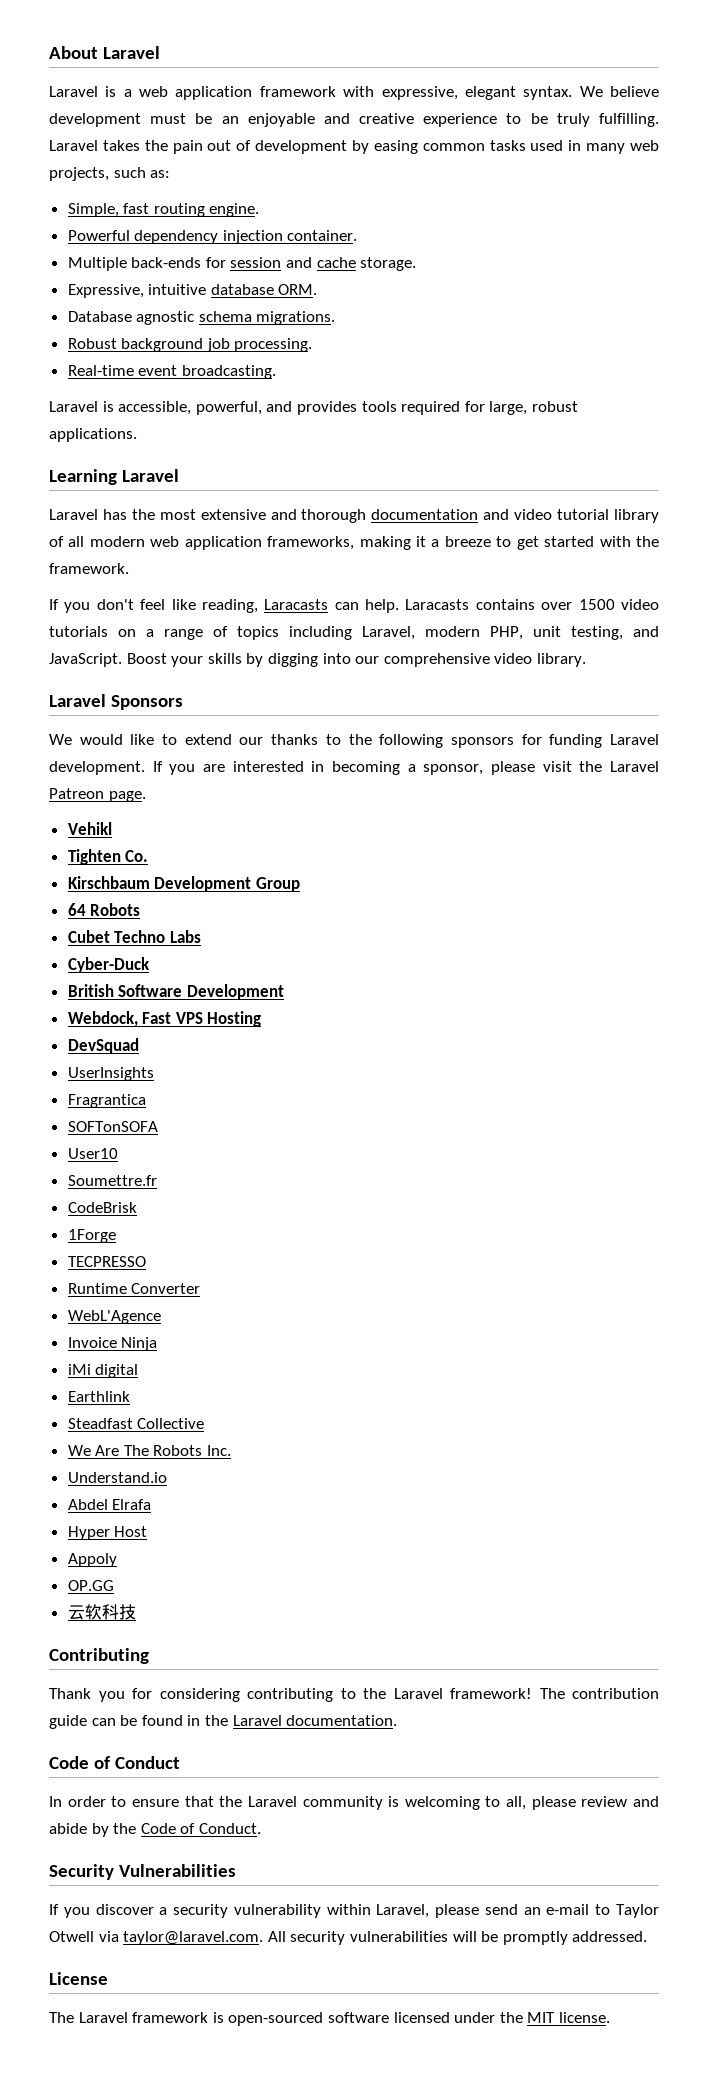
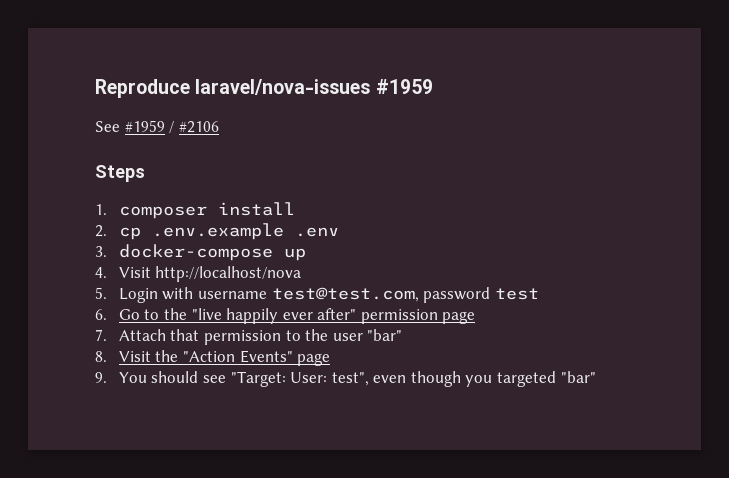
- About Laravel
- Laravel is a web application framework with expressive, elegant syntax. We believe development must be an enjoyable and creative experience to be truly fulfilling. Laravel takes the pain out of development by easing common tasks used in many web projects, such as:
- Simple, fast routing engine.
- Powerful dependency injection container.
- Multiple back-ends for session and cache storage.
- Expressive, intuitive database ORM.
- Database agnostic schema migrations.
- Robust background job processing.
- Real-time event broadcasting.
- Laravel is accessible, powerful, and provides tools required for large, robust applications.
- Learning Laravel
- Laravel has the most extensive and thorough documentation and video tutorial library of all modern web application frameworks, making it a breeze to get started with the framework.
- If you don't feel like reading, Laracasts can help. Laracasts contains over 1500 video tutorials on a range of topics including Laravel, modern PHP, unit testing, and JavaScript. Boost your skills by digging into our comprehensive video library.
- Laravel Sponsors
- We would like to extend our thanks to the following sponsors for funding Laravel development. If you are interested in becoming a sponsor, please visit the Laravel Patreon page.
- Vehikl
- Tighten Co.
- Kirschbaum Development Group
- 64 Robots
- Cubet Techno Labs
- Cyber-Duck
- British Software Development
- Webdock, Fast VPS Hosting
- DevSquad
- UserInsights
- Fragrantica
- SOFTonSOFA
- User10
- Soumettre.fr
- CodeBrisk
- 1Forge
- TECPRESSO
- Runtime Converter
- WebL'Agence
- Invoice Ninja
- iMi digital
- Earthlink
- Steadfast Collective
- We Are The Robots Inc.
- Understand.io
- Abdel Elrafa
- Hyper Host
- Appoly
- OP.GG
- 云软科技
- Contributing
- Thank you for considering contributing to the Laravel framework! The contribution guide can be found in the Laravel documentation.
- Code of Conduct
- In order to ensure that the Laravel community is welcoming to all, please review and abide by the Code of Conduct.
- Security Vulnerabilities
- If you discover a security vulnerability within Laravel, please send an e-mail to Taylor Otwell via taylor@laravel.com. All security vulnerabilities will be promptly addressed.
- License
- The Laravel framework is open-sourced software licensed under the MIT license.
+ Reproduce laravel/nova-issues #1959
+ See #1959 / #2106
+ Steps
+ 1. composer install
+ 2. cp .env.example .env
+ 3. docker-compose up
+ 4. Visit http://localhost/nova
+ 5. Login with username test@test.com, password test
+ 6. Go to the "live happily ever after" permission page
+ 7. Attach that permission to the user "bar"
+ 8. Visit the "Action Events" page
+ 9. You should see "Target: User: test", even though you targeted "bar"

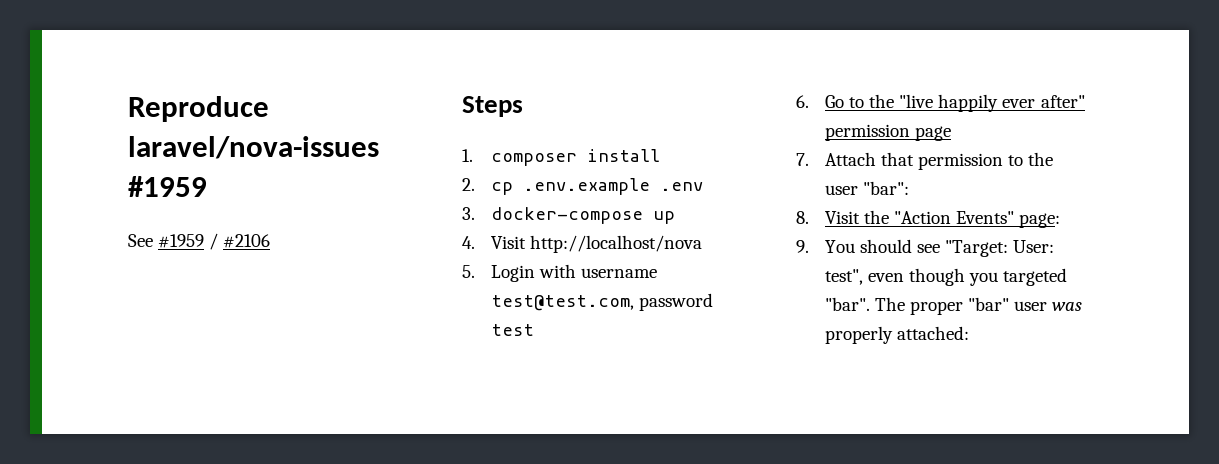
- 7. Attach that permission to the user "bar"
+ 7. Attach that permission to the user "bar":
- 8. Visit the "Action Events" page
+ 8. Visit the "Action Events" page:
- 9. You should see "Target: User: test", even though you targeted "bar"
+ 9. You should see "Target: User: test", even though you targeted "bar". The proper "bar" user was properly attached:

